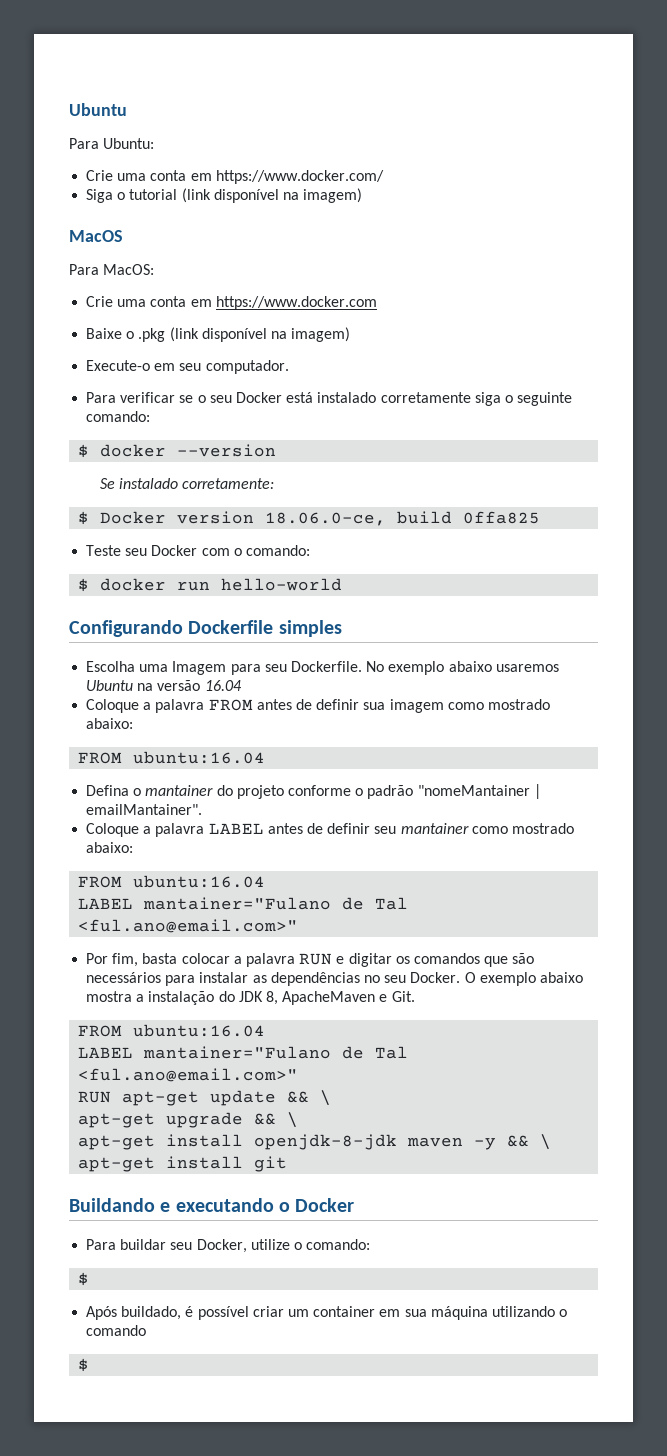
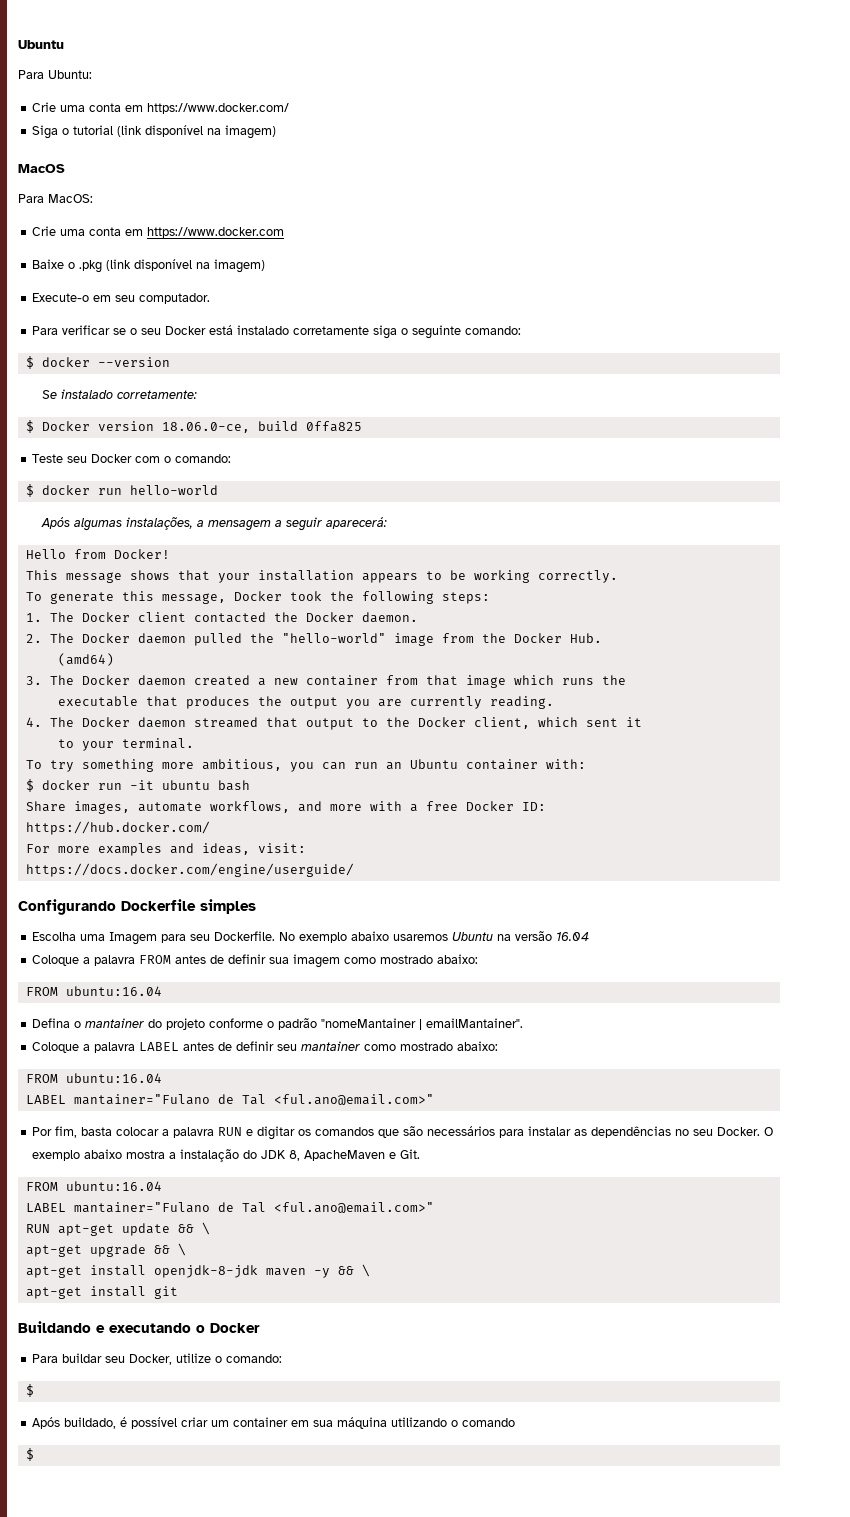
+ Após algumas instalações, a mensagem a seguir aparecerá:
+ Hello from Docker!
+ This message shows that your installation appears to be working correctly.
+ To generate this message, Docker took the following steps:
+ 1. The Docker client contacted the Docker daemon.
+ 2. The Docker daemon pulled the "hello-world" image from the Docker Hub.
+ (amd64)
+ 3. The Docker daemon created a new container from that image which runs the
+ executable that produces the output you are currently reading.
+ 4. The Docker daemon streamed that output to the Docker client, which sent it
+ to your terminal.
+ To try something more ambitious, you can run an Ubuntu container with:
+ $ docker run -it ubuntu bash
+ Share images, automate workflows, and more with a free Docker ID:
+ https://hub.docker.com/
+ For more examples and ideas, visit:
+ https://docs.docker.com/engine/userguide/

